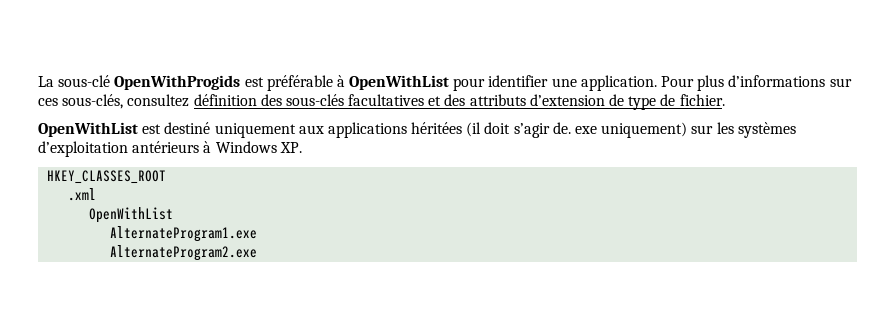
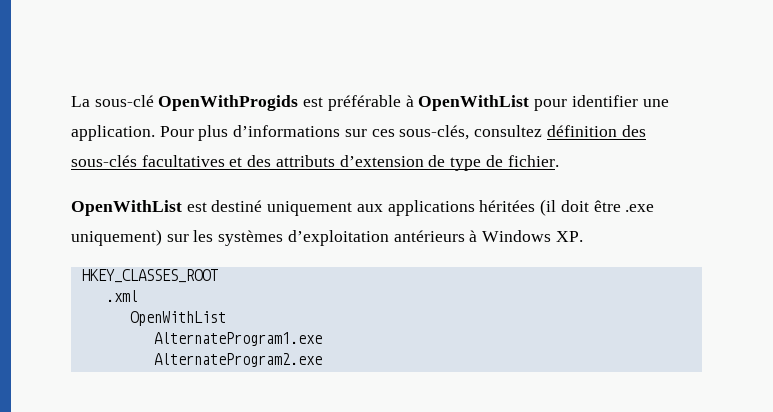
- OpenWithList est destiné uniquement aux applications héritées (il doit s’agir de. exe uniquement) sur les systèmes d’exploitation antérieurs à Windows XP.
+ OpenWithList est destiné uniquement aux applications héritées (il doit être .exe uniquement) sur les systèmes d’exploitation antérieurs à Windows XP.

